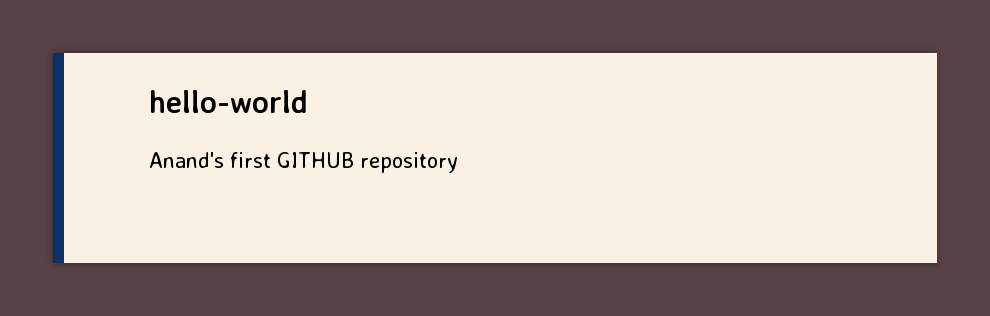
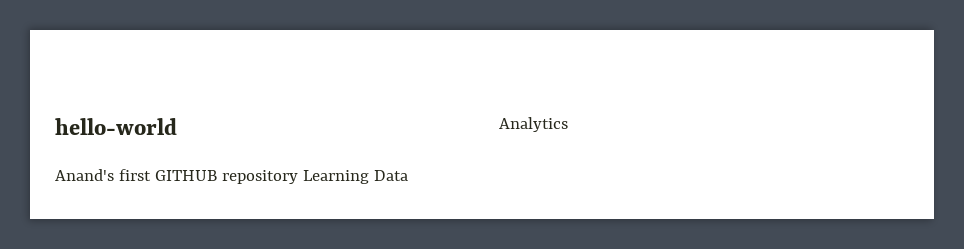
- Anand's first GITHUB repository
+ Anand's first GITHUB repository Learning Data Analytics

